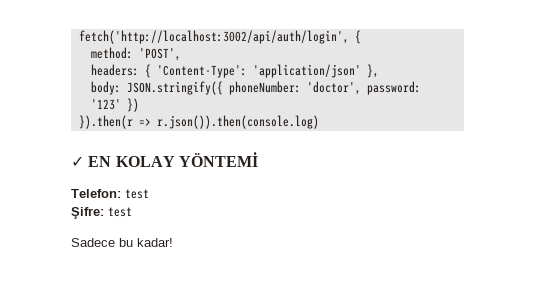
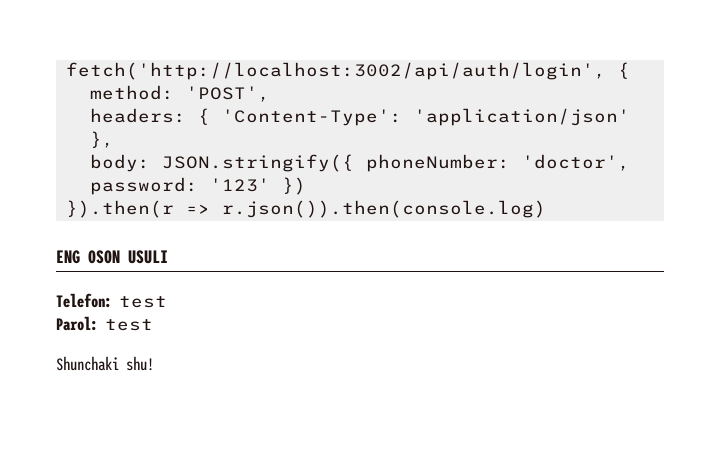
- ✓ EN KOLAY YÖNTEMİ
+ ENG OSON USULI
- Şifre: test
- Sadece bu kadar!
+ Parol: test
+ Shunchaki shu!

